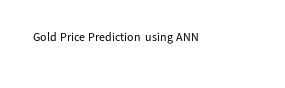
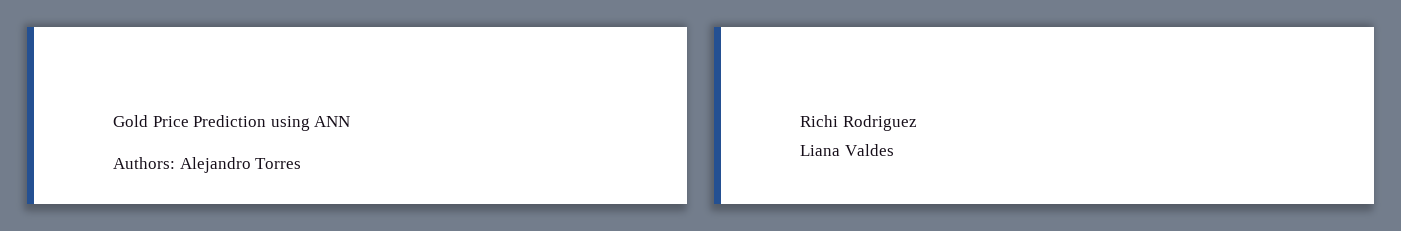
+ Authors: Alejandro Torres
+ Richi Rodriguez
+ Liana Valdes

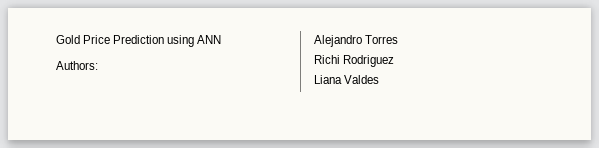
- Authors: Alejandro Torres
+ Authors:
+ Alejandro Torres

